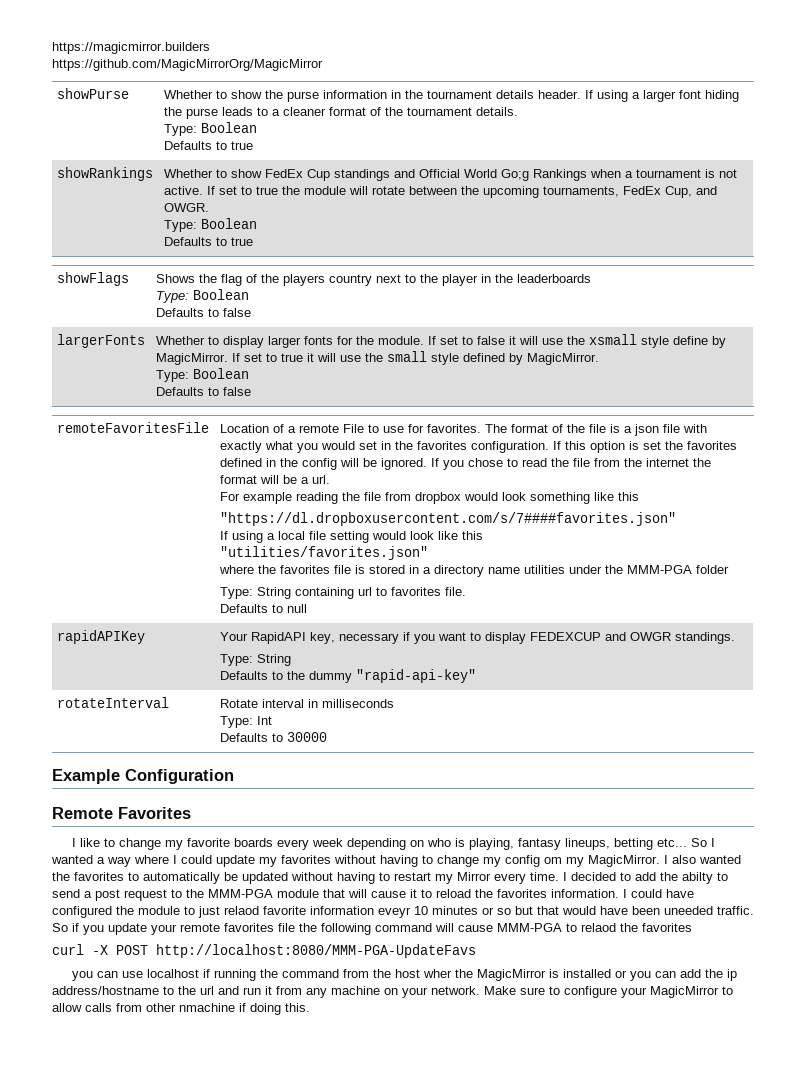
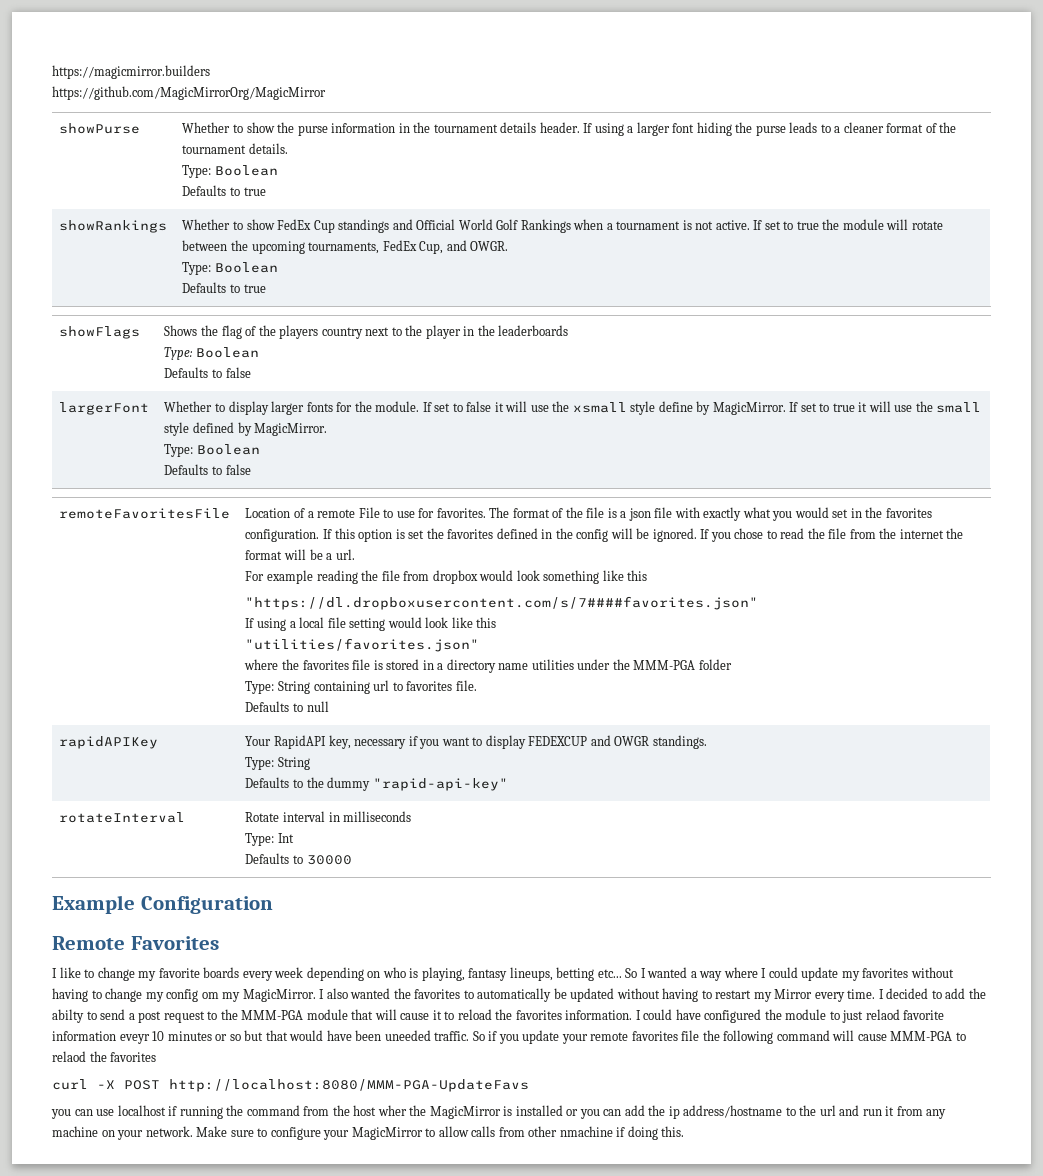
- showRankings | Whether to show FedEx Cup standings and Official World Go;g Rankings when a tournament is not active. If set to true the module will rotate between the upcoming tournaments, FedEx Cup, and OWGR.
+ showRankings | Whether to show FedEx Cup standings and Official World Golf Rankings when a tournament is not active. If set to true the module will rotate between the upcoming tournaments, FedEx Cup, and OWGR.
- largerFonts | Whether to display larger fonts for the module. If set to false it will use the xsmall style define by MagicMirror. If set to true it will use the small style defined by MagicMirror.
+ largerFont | Whether to display larger fonts for the module. If set to false it will use the xsmall style define by MagicMirror. If set to true it will use the small style defined by MagicMirror.

